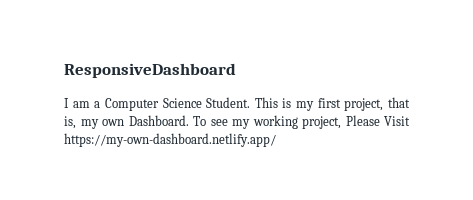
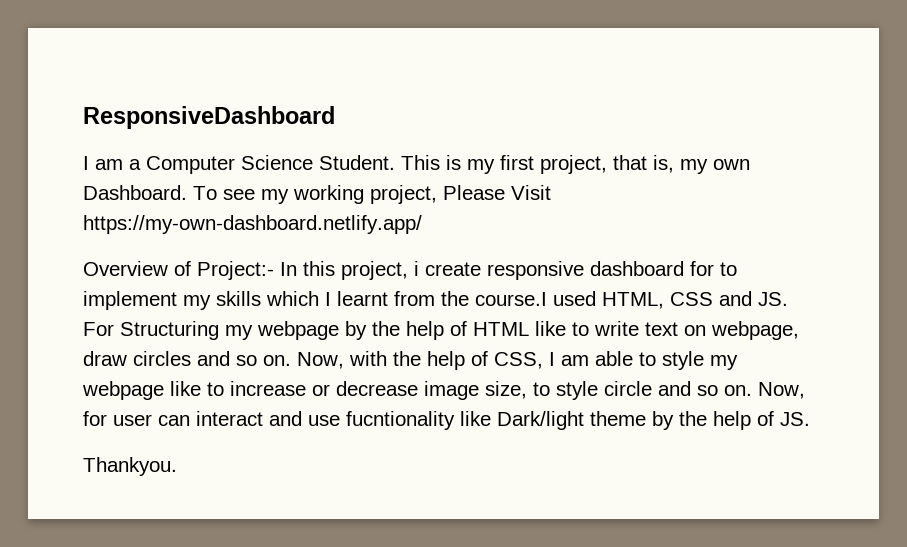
+ Overview of Project:- In this project, i create responsive dashboard for to implement my skills which I learnt from the course.I used HTML, CSS and JS. For Structuring my webpage by the help of HTML like to write text on webpage, draw circles and so on. Now, with the help of CSS, I am able to style my webpage like to increase or decrease image size, to style circle and so on. Now, for user can interact and use fucntionality like Dark/light theme by the help of JS.
+ Thankyou.

